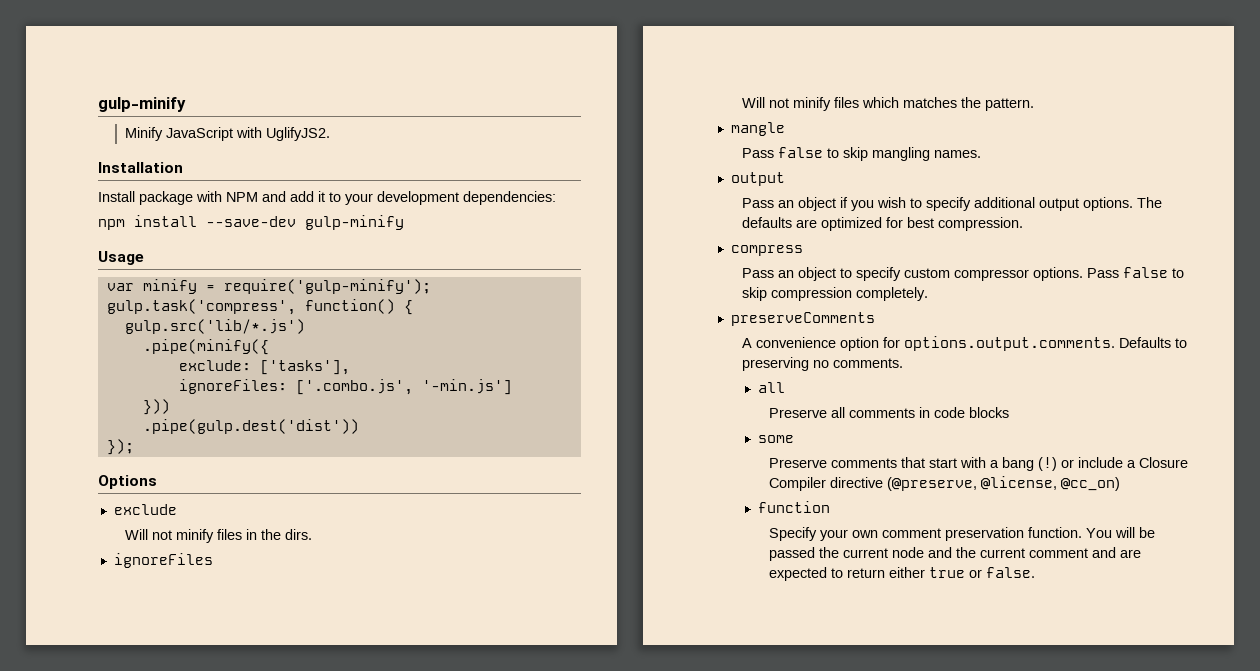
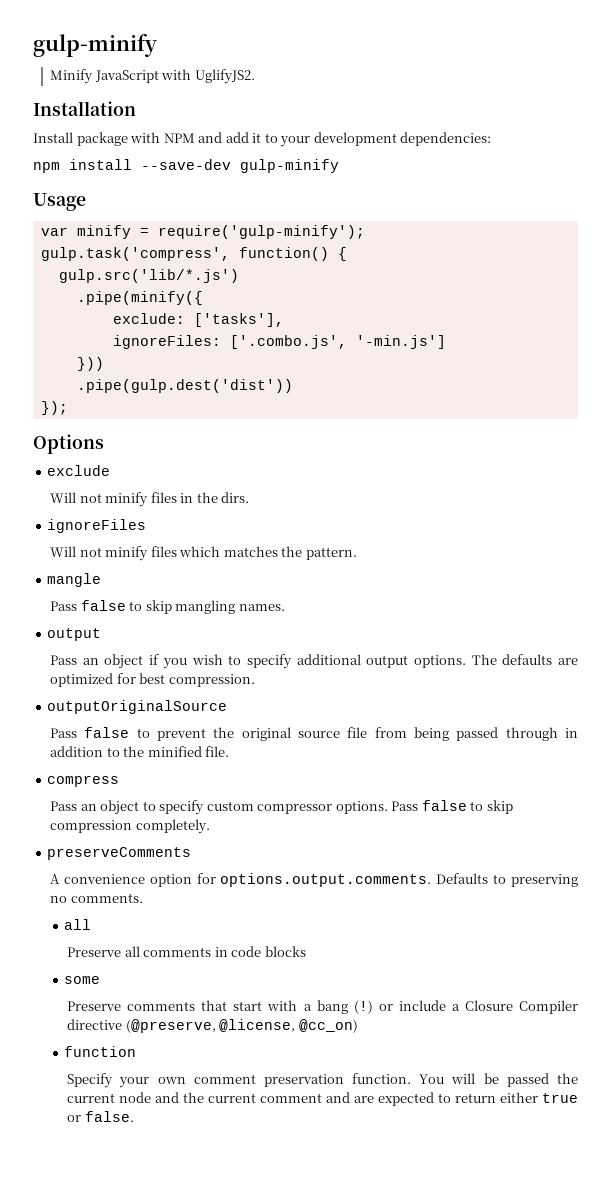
+ outputOriginalSource
+ Pass false to prevent the original source file from being passed through in addition to the minified file.

